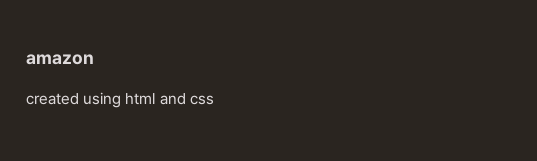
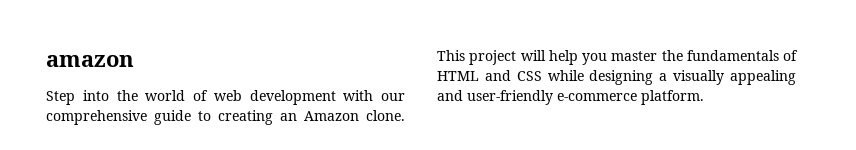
- created using html and css
+ Step into the world of web development with our comprehensive guide to creating an Amazon clone. This project will help you master the fundamentals of HTML and CSS while designing a visually appealing and user-friendly e-commerce platform.

